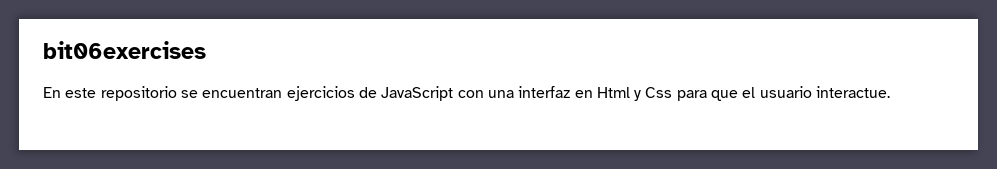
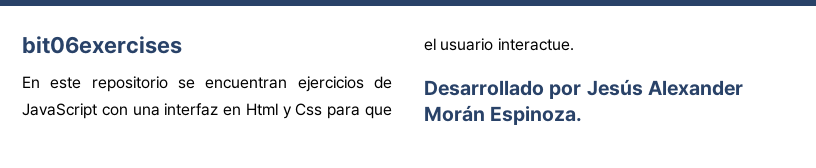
+ Desarrollado por Jesús Alexander Morán Espinoza.

